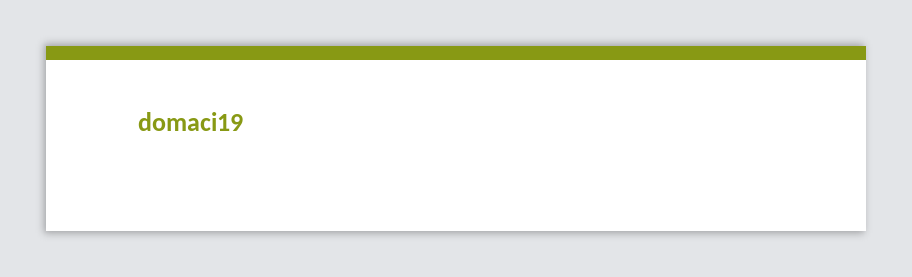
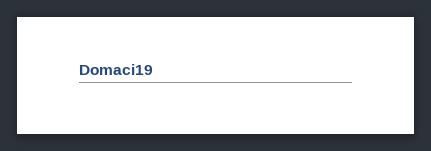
- domaci19
+ Domaci19

